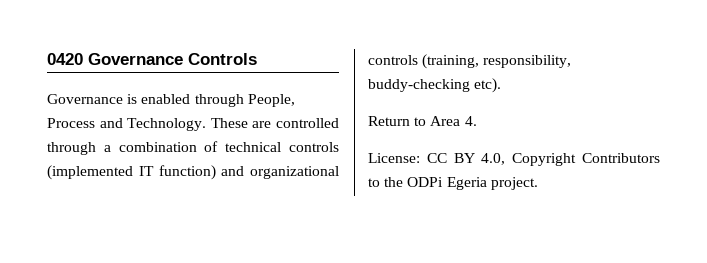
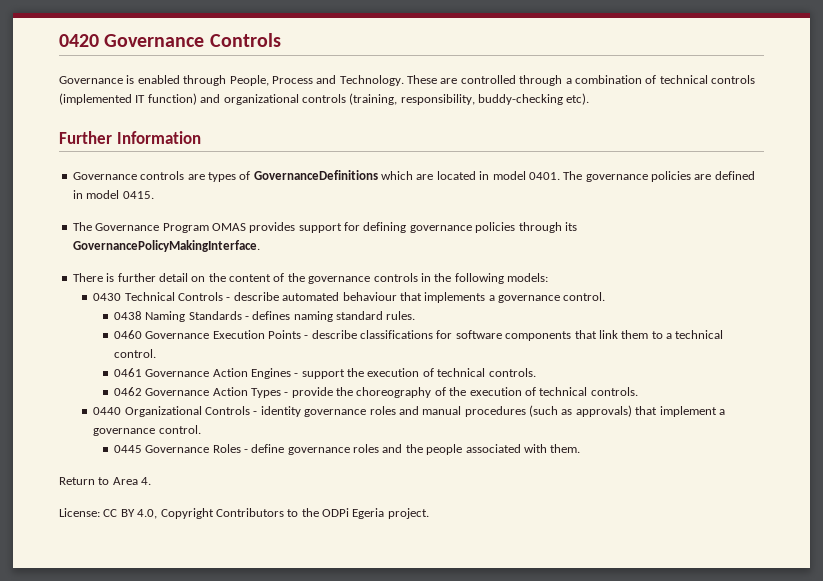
+ Further Information
+ Governance controls are types of GovernanceDefinitions which are located in model 0401. The governance policies are defined in model 0415.
+ The Governance Program OMAS provides support for defining governance policies through its GovernancePolicyMakingInterface.
+ There is further detail on the content of the governance controls in the following models:
+ 0430 Technical Controls - describe automated behaviour that implements a governance control.
+ 0438 Naming Standards - defines naming standard rules.
+ 0460 Governance Execution Points - describe classifications for software components that link them to a technical control.
+ 0461 Governance Action Engines - support the execution of technical controls.
+ 0462 Governance Action Types - provide the choreography of the execution of technical controls.
+ 0440 Organizational Controls - identity governance roles and manual procedures (such as approvals) that implement a governance control.
+ 0445 Governance Roles - define governance roles and the people associated with them.

